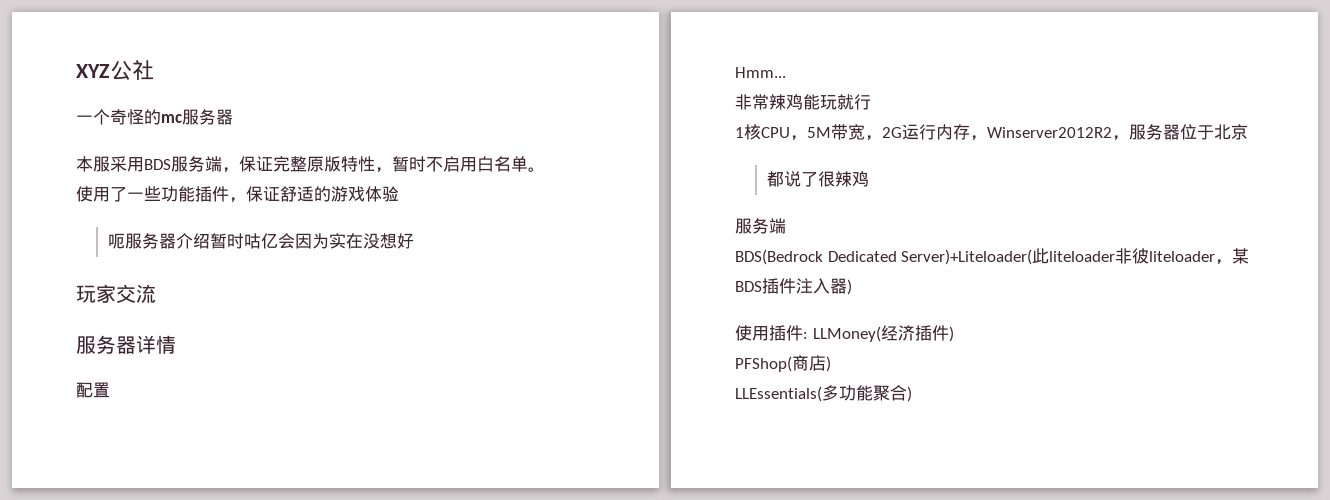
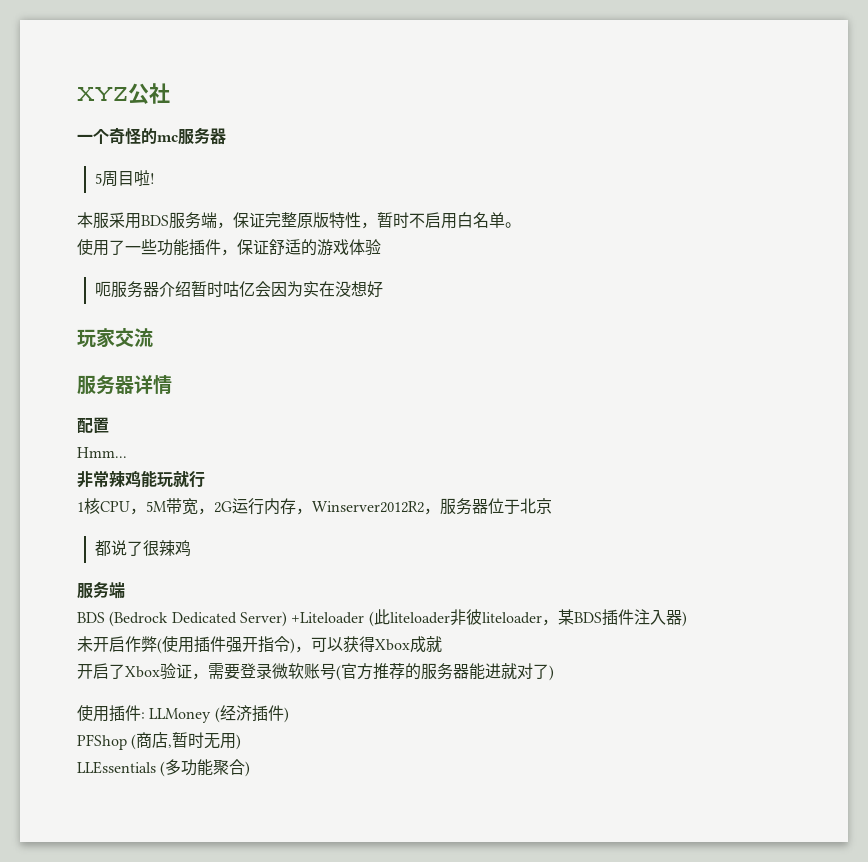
+ 5周目啦!
- BDS(Bedrock Dedicated Server)+Liteloader(此liteloader非彼liteloader，某BDS插件注入器)
+ BDS (Bedrock Dedicated Server) +Liteloader (此liteloader非彼liteloader，某BDS插件注入器)
+ 未开启作弊(使用插件强开指令)，可以获得Xbox成就
+ 开启了Xbox验证，需要登录微软账号(官方推荐的服务器能进就对了)
- 使用插件: LLMoney(经济插件)
+ 使用插件: LLMoney (经济插件)
- PFShop(商店)
- LLEssentials(多功能聚合)
+ PFShop (商店,暂时无用)
+ LLEssentials (多功能聚合)

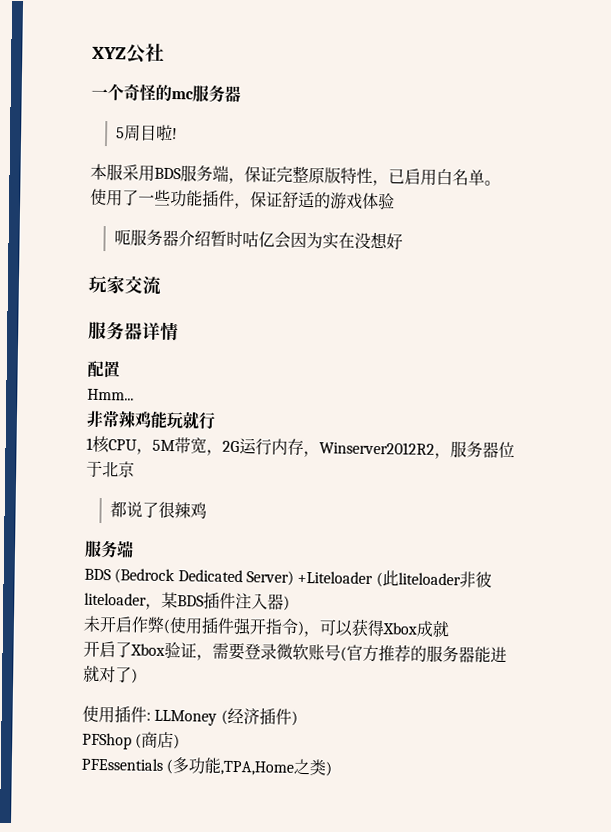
- 本服采用BDS服务端，保证完整原版特性，暂时不启用白名单。
+ 本服采用BDS服务端，保证完整原版特性，已启用白名单。
- PFShop (商店,暂时无用)
- LLEssentials (多功能聚合)
+ PFShop (商店)
+ PFEssentials (多功能,TPA,Home之类)

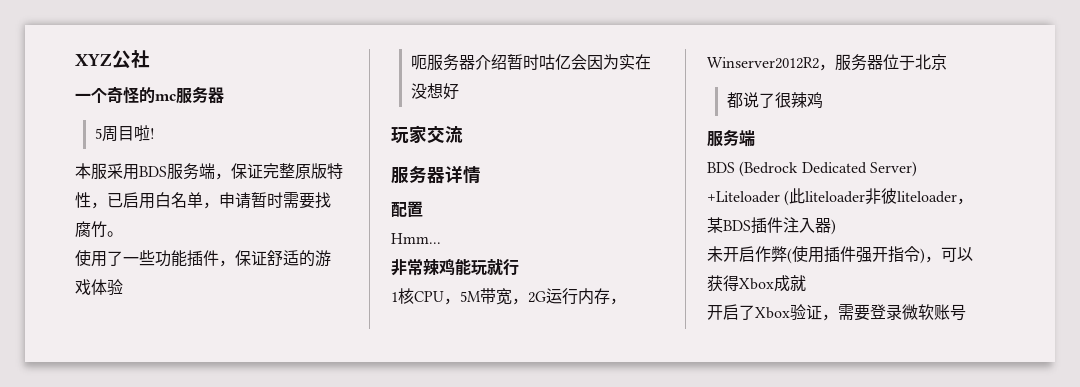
- 本服采用BDS服务端，保证完整原版特性，已启用白名单。
+ 本服采用BDS服务端，保证完整原版特性，已启用白名单，申请暂时需要找腐竹。
- 开启了Xbox验证，需要登录微软账号(官方推荐的服务器能进就对了)
- 使用插件: LLMoney (经济插件)
- PFShop (商店)
- PFEssentials (多功能,TPA,Home之类)
+ 开启了Xbox验证，需要登录微软账号

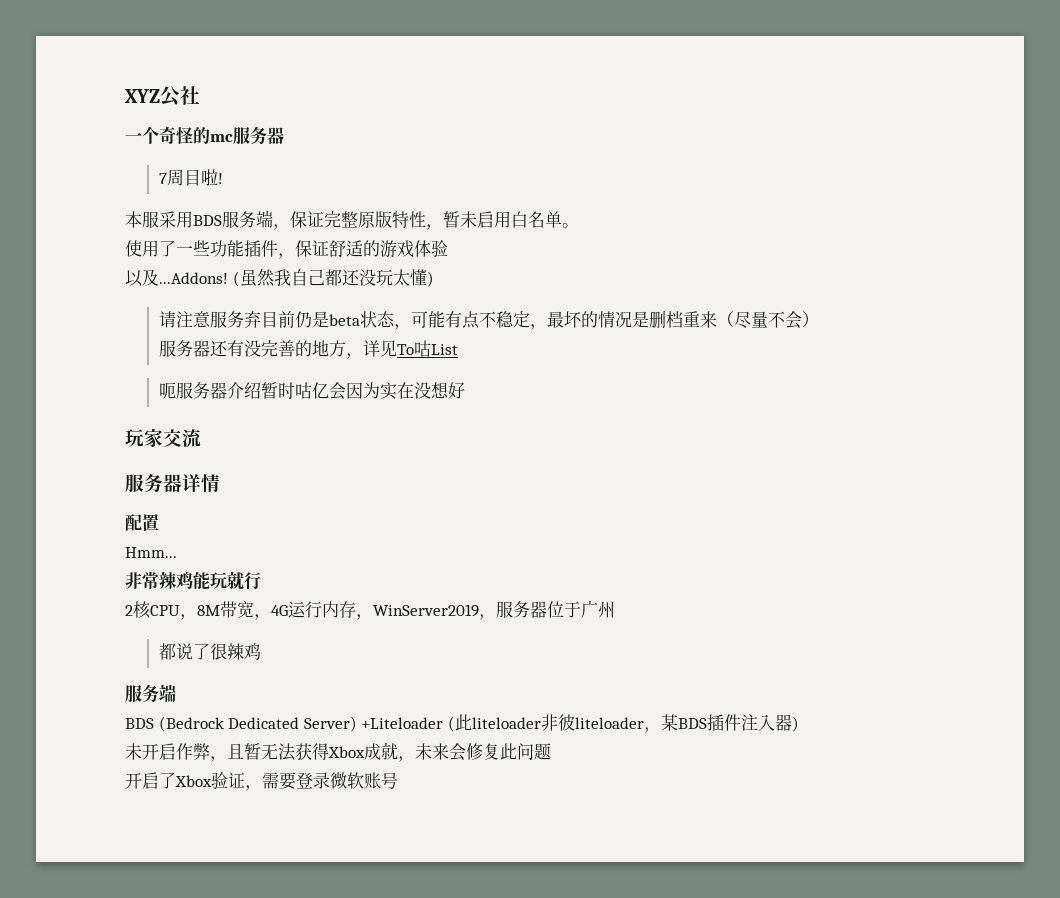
- 5周目啦!
+ 7周目啦!
- 本服采用BDS服务端，保证完整原版特性，已启用白名单，申请暂时需要找腐竹。
+ 本服采用BDS服务端，保证完整原版特性，暂未启用白名单。
+ 以及...Addons! (虽然我自己都还没玩太懂)
+ 请注意服务弃目前仍是beta状态，可能有点不稳定，最坏的情况是删档重来（尽量不会）
+ 服务器还有没完善的地方，详见To咕List
- 1核CPU，5M带宽，2G运行内存，Winserver2012R2，服务器位于北京
+ 2核CPU，8M带宽，4G运行内存，WinServer2019，服务器位于广州
- 未开启作弊(使用插件强开指令)，可以获得Xbox成就
+ 未开启作弊，且暂无法获得Xbox成就，未来会修复此问题

